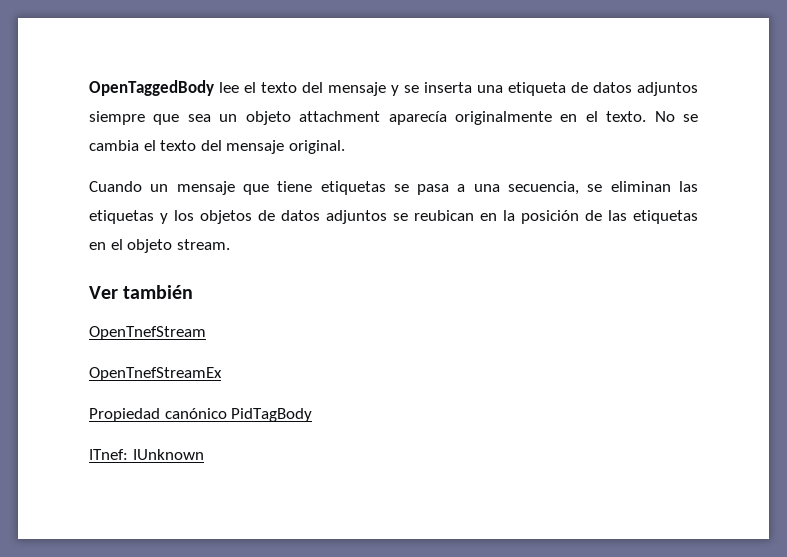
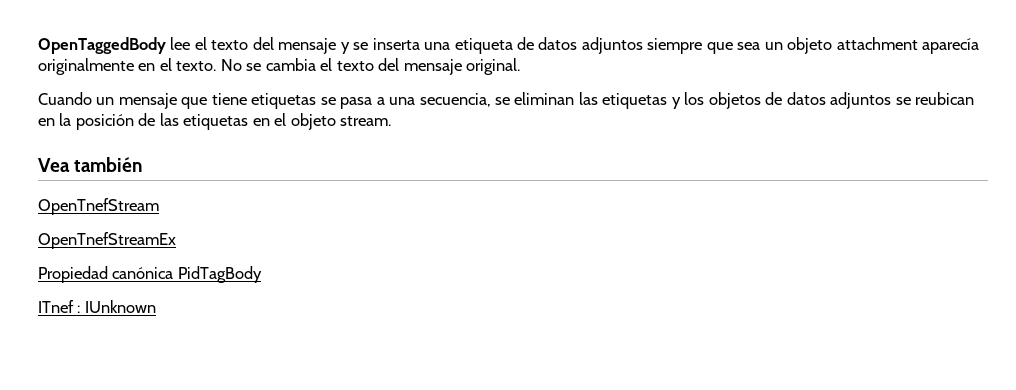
- Ver también
+ Vea también
- Propiedad canónico PidTagBody
+ Propiedad canónica PidTagBody
- ITnef: IUnknown
+ ITnef : IUnknown

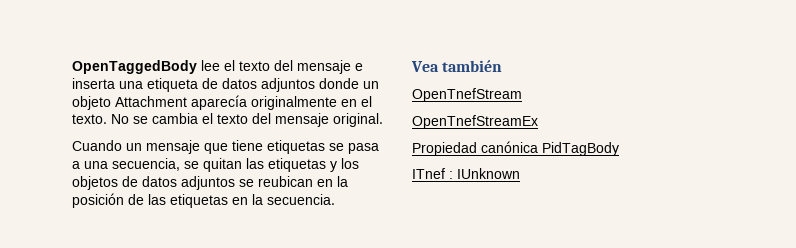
- OpenTaggedBody lee el texto del mensaje y se inserta una etiqueta de datos adjuntos siempre que sea un objeto attachment aparecía originalmente en el texto.
+ OpenTaggedBody lee el texto del mensaje e inserta una etiqueta de datos adjuntos donde un objeto Attachment aparecía originalmente en el texto.
- Cuando un mensaje que tiene etiquetas se pasa a una secuencia, se eliminan las etiquetas y los objetos de datos adjuntos se reubican en la posición de las etiquetas en el objeto stream.
+ Cuando un mensaje que tiene etiquetas se pasa a una secuencia, se quitan las etiquetas y los objetos de datos adjuntos se reubican en la posición de las etiquetas en la secuencia.

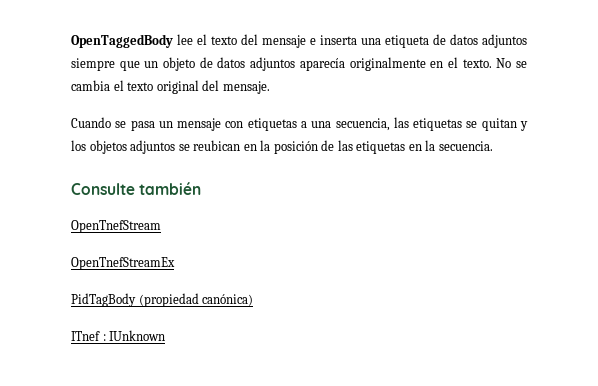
- OpenTaggedBody lee el texto del mensaje e inserta una etiqueta de datos adjuntos donde un objeto Attachment aparecía originalmente en el texto.
+ OpenTaggedBody lee el texto del mensaje e inserta una etiqueta de datos adjuntos siempre que un objeto de datos adjuntos aparecía originalmente en el texto.
- No se cambia el texto del mensaje original.
- Cuando un mensaje que tiene etiquetas se pasa a una secuencia, se quitan las etiquetas y los objetos de datos adjuntos se reubican en la posición de las etiquetas en la secuencia.
+ No se cambia el texto original del mensaje.
+ Cuando se pasa un mensaje con etiquetas a una secuencia, las etiquetas se quitan y los objetos adjuntos se reubican en la posición de las etiquetas en la secuencia.
- Vea también
+ Consulte también
- Propiedad canónica PidTagBody
+ PidTagBody (propiedad canónica)

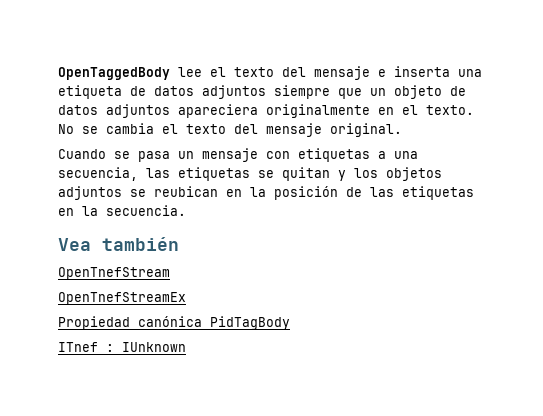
- OpenTaggedBody lee el texto del mensaje e inserta una etiqueta de datos adjuntos siempre que un objeto de datos adjuntos aparecía originalmente en el texto.
+ OpenTaggedBody lee el texto del mensaje e inserta una etiqueta de datos adjuntos siempre que un objeto de datos adjuntos apareciera originalmente en el texto.
- No se cambia el texto original del mensaje.
+ No se cambia el texto del mensaje original.
- Consulte también
+ Vea también
- PidTagBody (propiedad canónica)
+ Propiedad canónica PidTagBody

